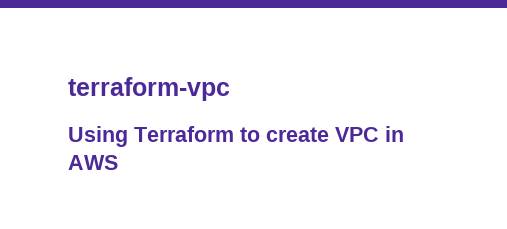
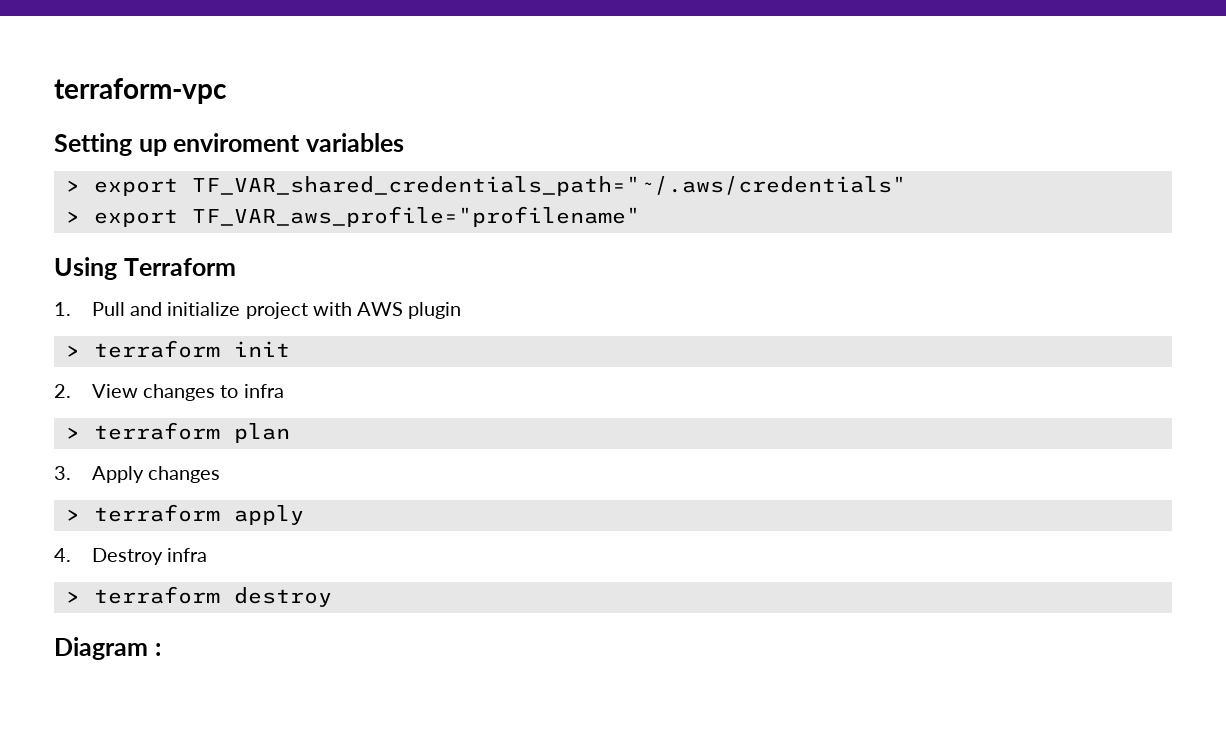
- Using Terraform to create VPC in AWS
+ Setting up enviroment variables
+ > export TF_VAR_shared_credentials_path="~/.aws/credentials"
+ > export TF_VAR_aws_profile="profilename"
+ Using Terraform
+ 1. Pull and initialize project with AWS plugin
+ > terraform init
+ 2. View changes to infra
+ > terraform plan
+ 3. Apply changes
+ > terraform apply
+ 4. Destroy infra
+ > terraform destroy
+ Diagram :

